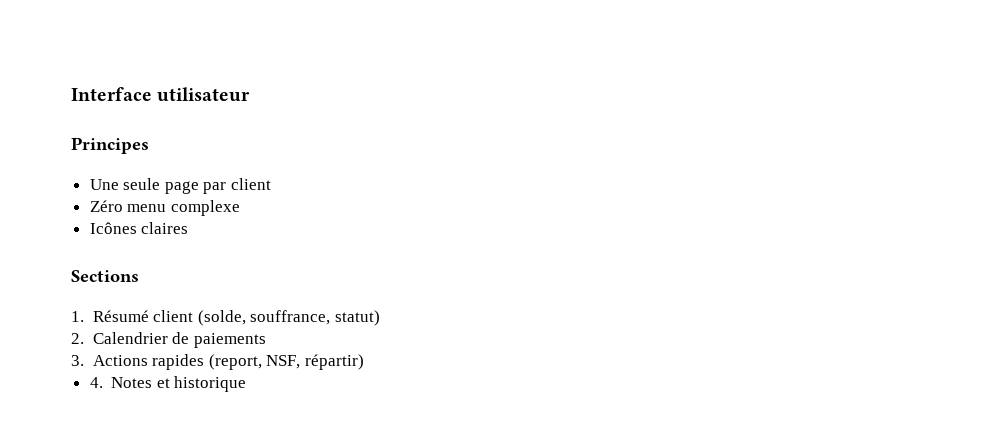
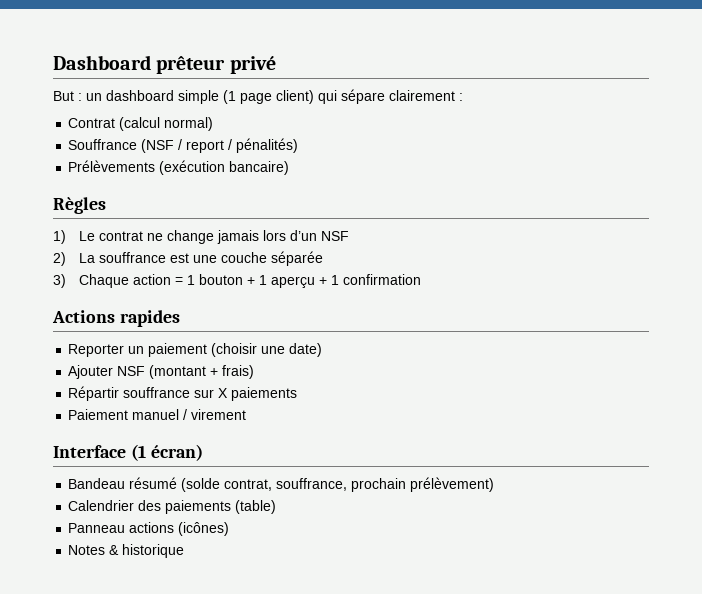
- Interface utilisateur
- Principes
- Une seule page par client
- Zéro menu complexe
- Icônes claires
- Sections
- 1. Résumé client (solde, souffrance, statut)
- 2. Calendrier de paiements
- 3. Actions rapides (report, NSF, répartir)
- 4. Notes et historique
+ Dashboard prêteur privé
+ But : un dashboard simple (1 page client) qui sépare clairement :
+ Contrat (calcul normal)
+ Souffrance (NSF / report / pénalités)
+ Prélèvements (exécution bancaire)
+ Règles
+ 1) Le contrat ne change jamais lors d’un NSF
+ 2) La souffrance est une couche séparée
+ 3) Chaque action = 1 bouton + 1 aperçu + 1 confirmation
+ Actions rapides
+ Reporter un paiement (choisir une date)
+ Ajouter NSF (montant + frais)
+ Répartir souffrance sur X paiements
+ Paiement manuel / virement
+ Interface (1 écran)
+ Bandeau résumé (solde contrat, souffrance, prochain prélèvement)
+ Calendrier des paiements (table)
+ Panneau actions (icônes)
+ Notes & historique

